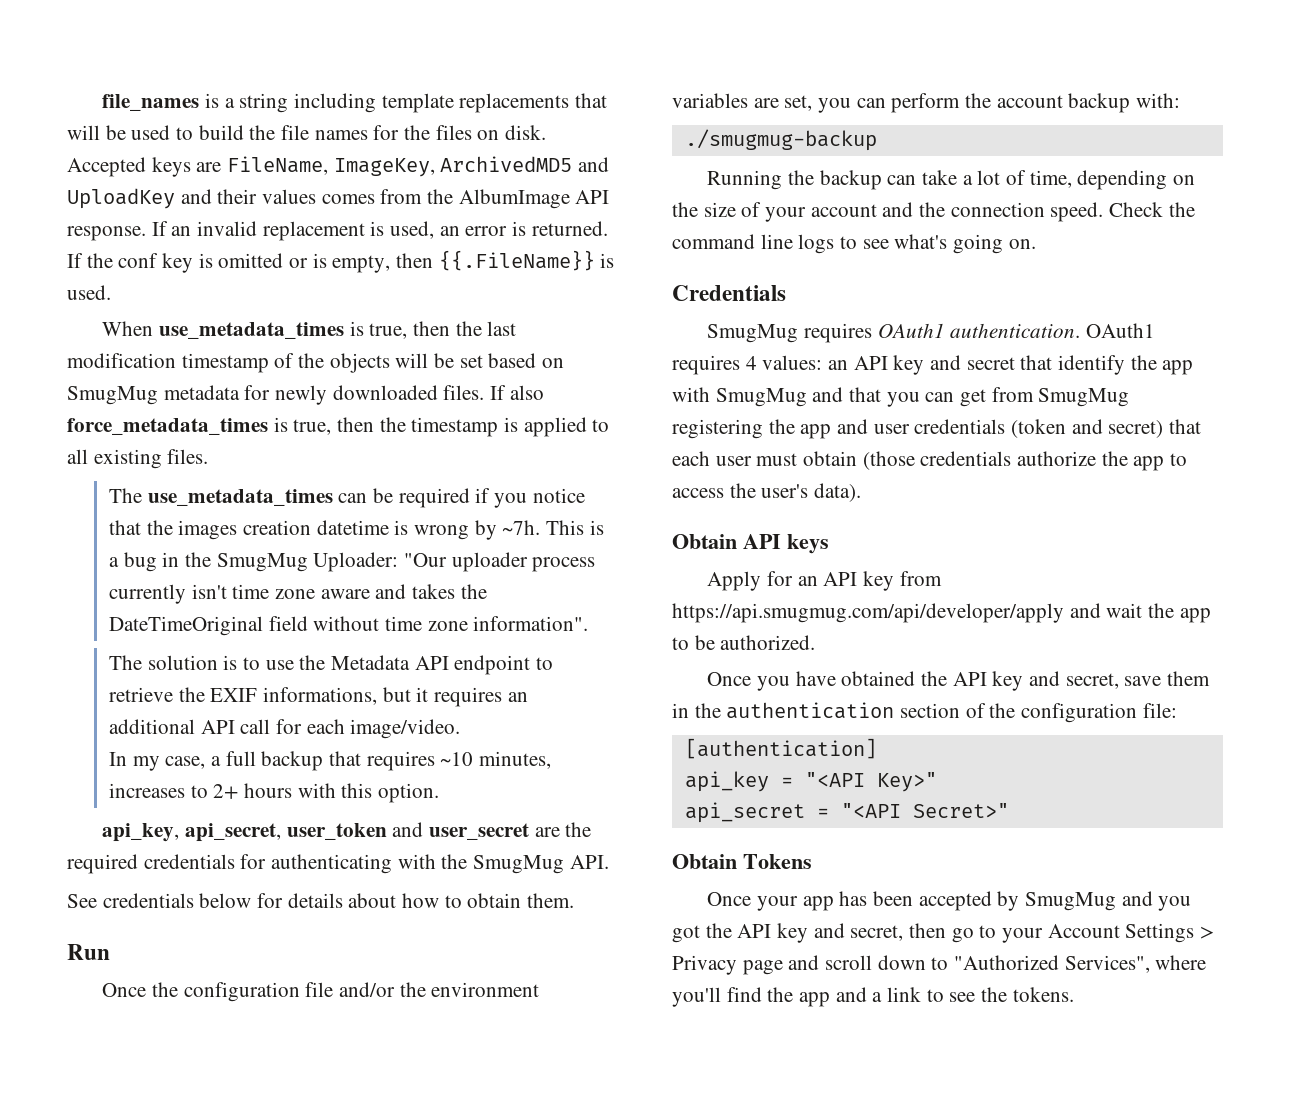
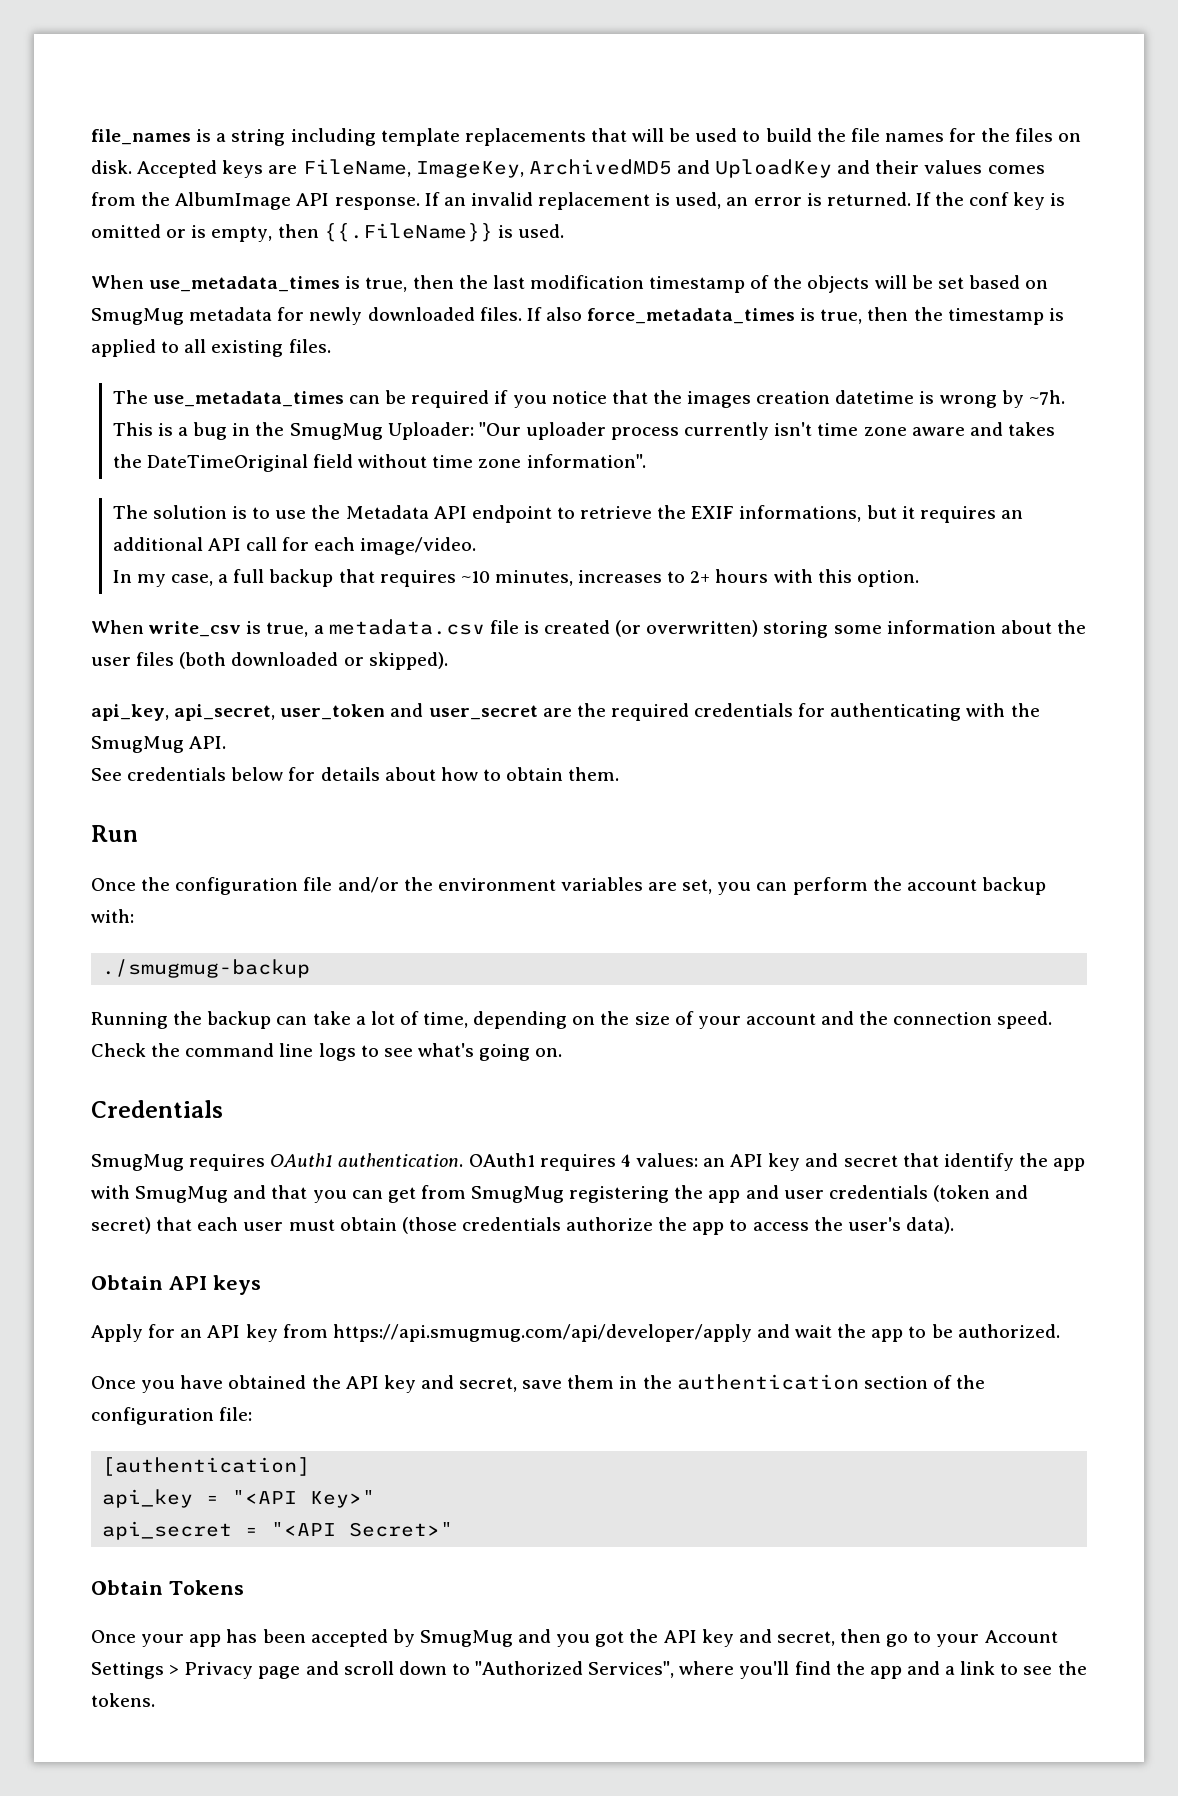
+ When write_csv is true, a metadata.csv file is created (or overwritten) storing some information about the user files (both downloaded or skipped).

